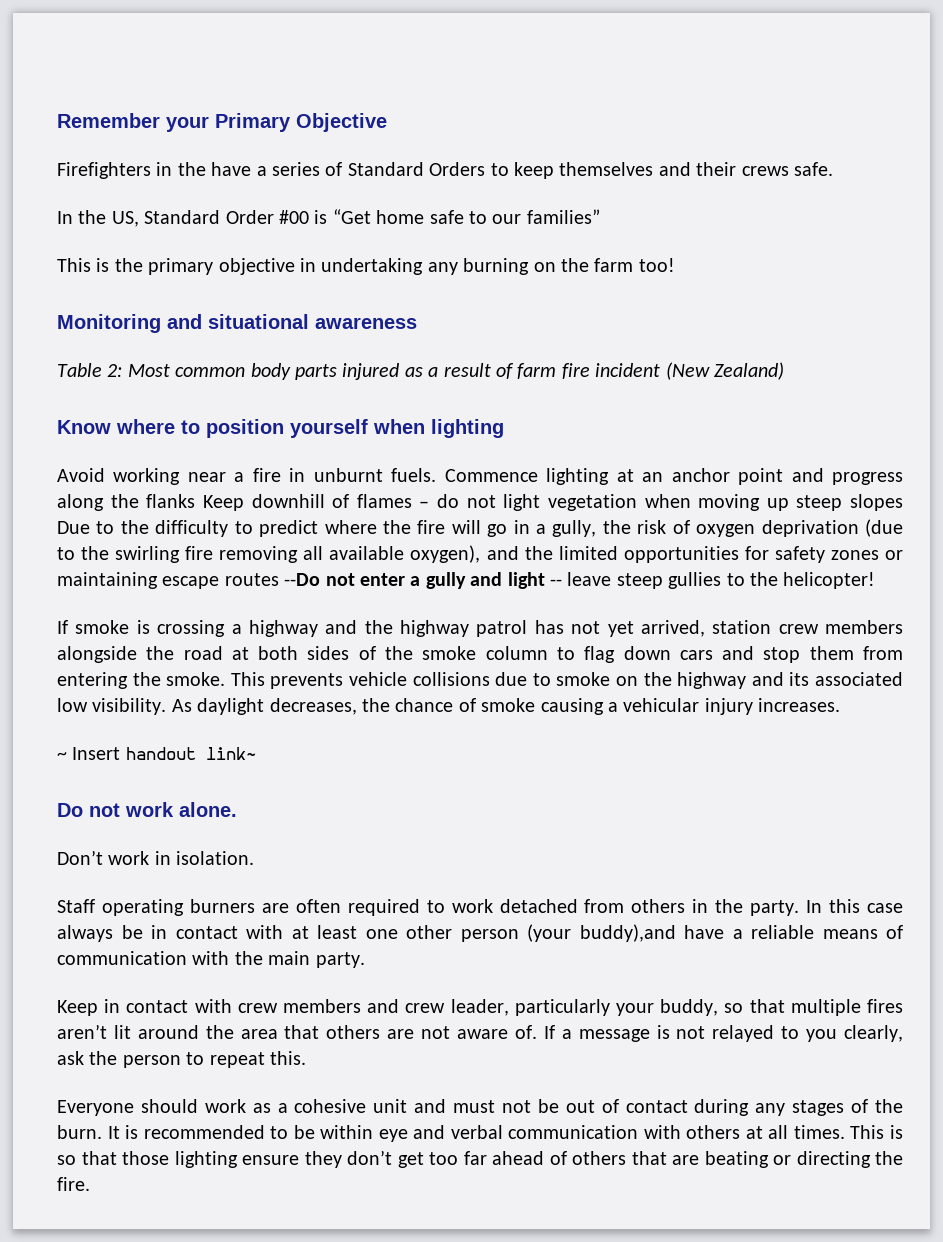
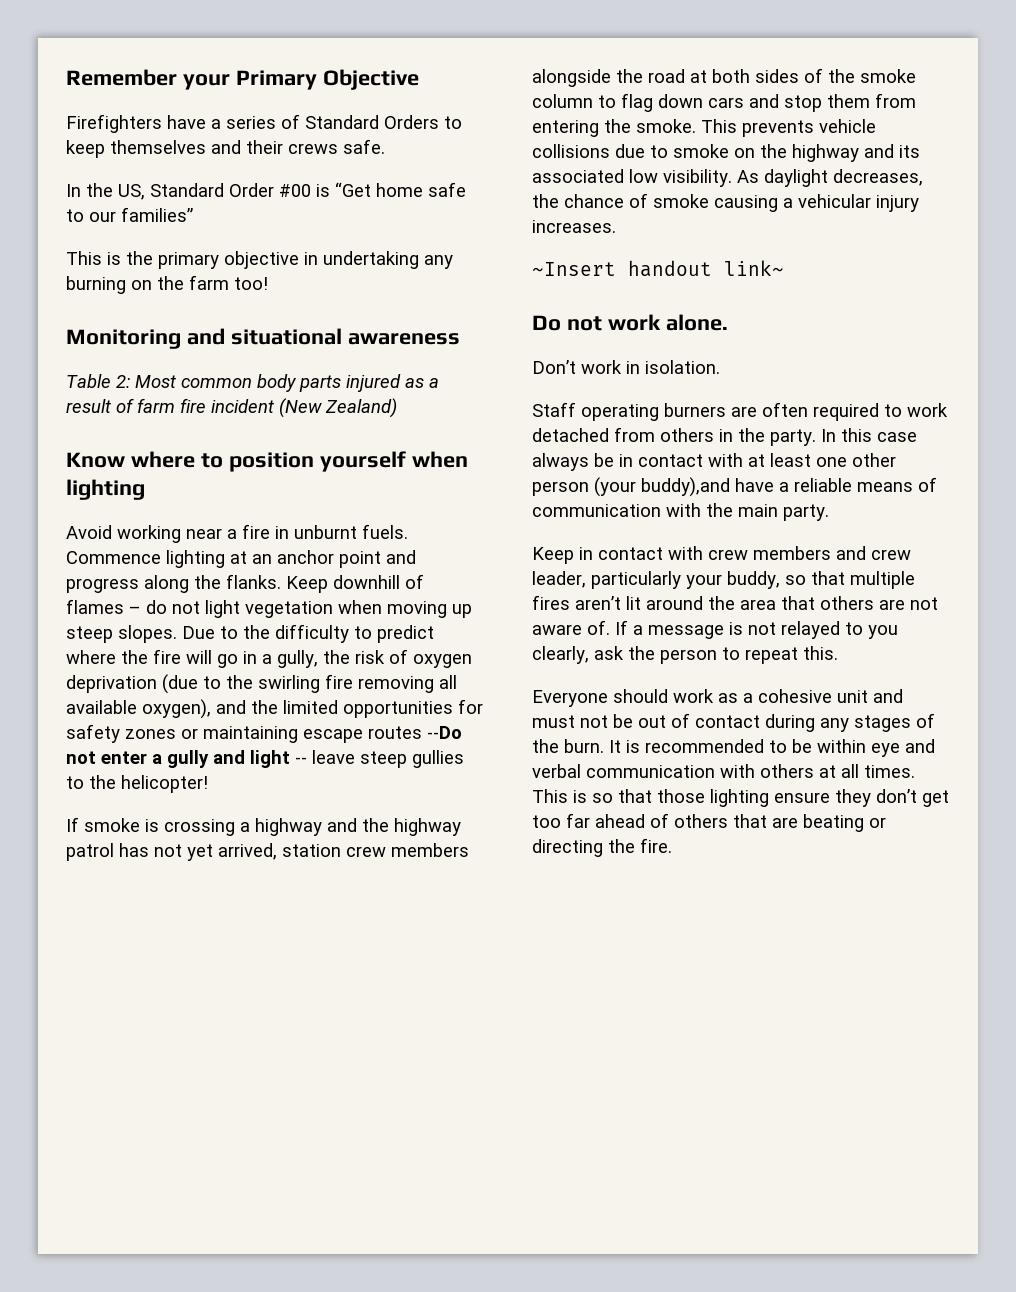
- Firefighters in the have a series of Standard Orders to keep themselves and their crews safe.
+ Firefighters have a series of Standard Orders to keep themselves and their crews safe.
- Commence lighting at an anchor point and progress along the flanks Keep downhill of flames – do not light vegetation when moving up steep slopes Due to the difficulty to predict where the fire will go in a gully, the risk of oxygen deprivation (due to the swirling fire removing all available oxygen), and the limited opportunities for safety zones or maintaining escape routes --Do not enter a gully and light -- leave steep gullies to the helicopter!
+ Commence lighting at an anchor point and progress along the flanks. Keep downhill of flames – do not light vegetation when moving up steep slopes. Due to the difficulty to predict where the fire will go in a gully, the risk of oxygen deprivation (due to the swirling fire removing all available oxygen), and the limited opportunities for safety zones or maintaining escape routes --Do not enter a gully and light -- leave steep gullies to the helicopter!
- ~ Insert handout link~
+ ~Insert handout link~

